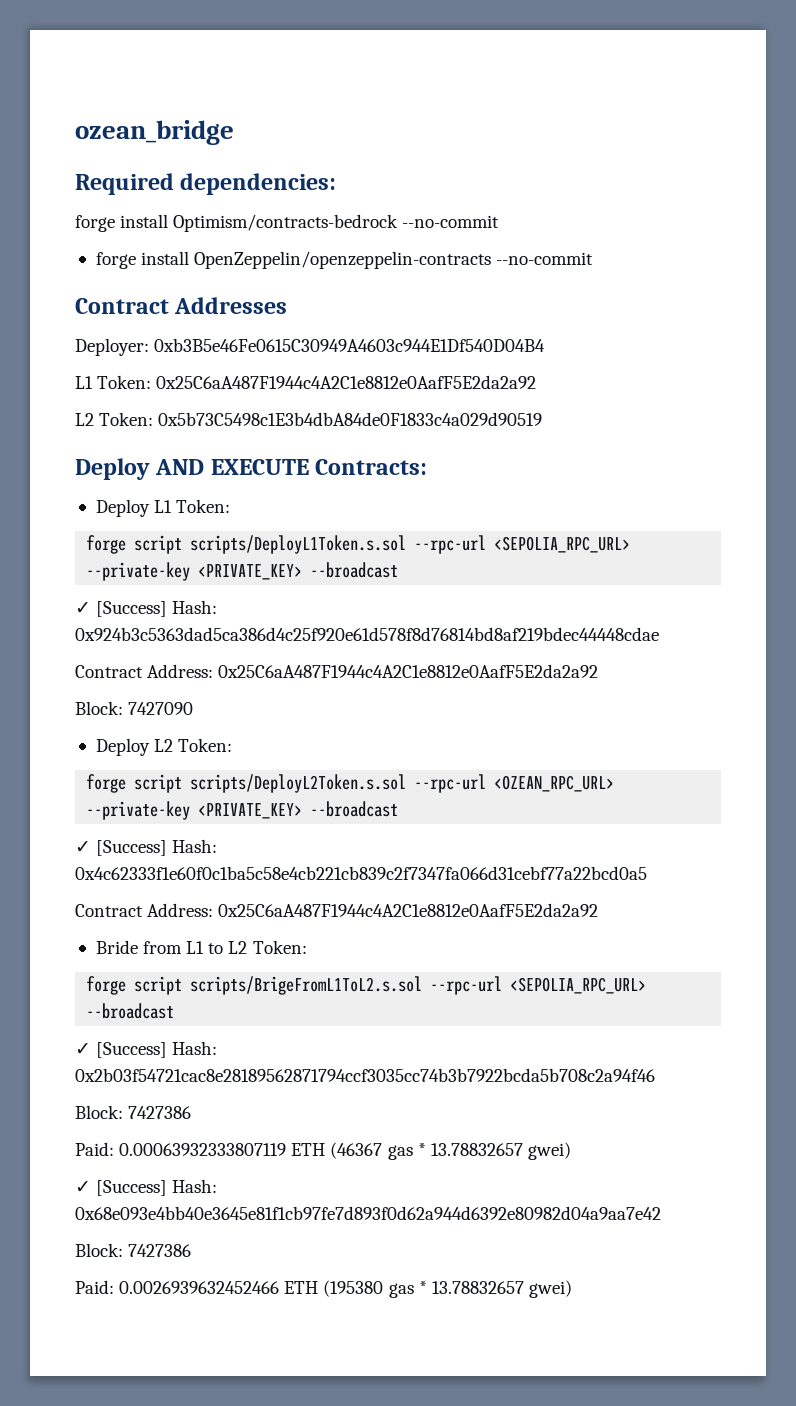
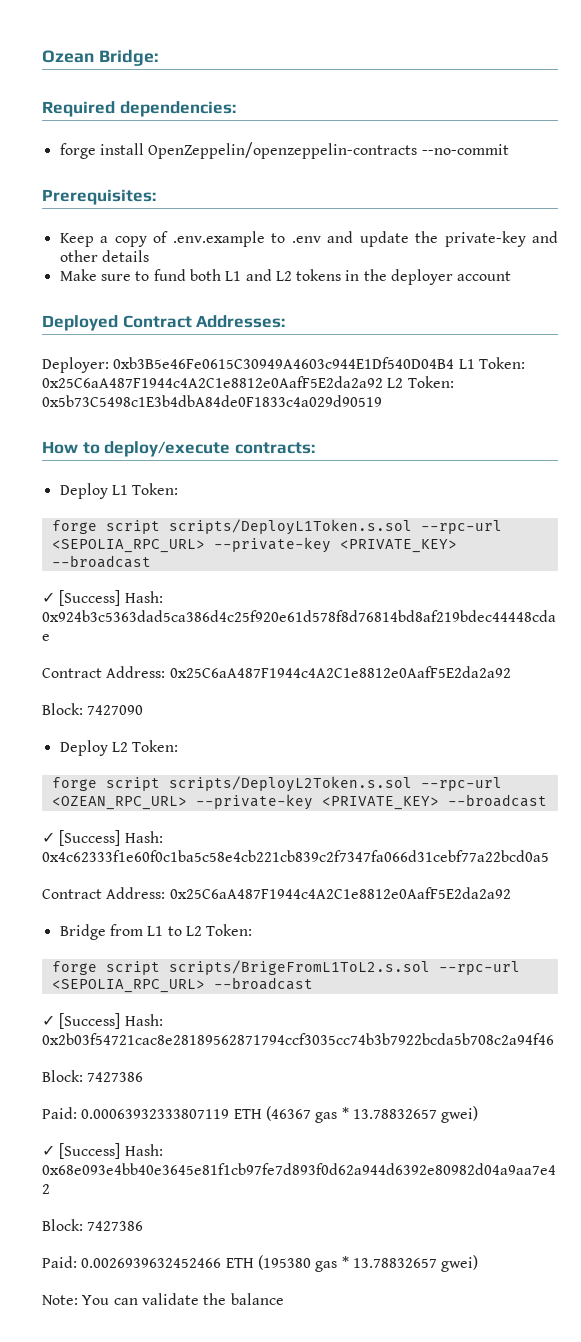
- ozean_bridge
+ Ozean Bridge:
- forge install Optimism/contracts-bedrock --no-commit
- Contract Addresses
+ Prerequisites:
+ Keep a copy of .env.example to .env and update the private-key and other details
+ Make sure to fund both L1 and L2 tokens in the deployer account
+ Deployed Contract Addresses:
- Deployer: 0xb3B5e46Fe0615C30949A4603c944E1Df540D04B4
- L1 Token: 0x25C6aA487F1944c4A2C1e8812e0AafF5E2da2a92
- L2 Token: 0x5b73C5498c1E3b4dbA84de0F1833c4a029d90519
+ Deployer: 0xb3B5e46Fe0615C30949A4603c944E1Df540D04B4 L1 Token: 0x25C6aA487F1944c4A2C1e8812e0AafF5E2da2a92 L2 Token: 0x5b73C5498c1E3b4dbA84de0F1833c4a029d90519
- Deploy AND EXECUTE Contracts:
+ How to deploy/execute contracts:
- Bride from L1 to L2 Token:
+ Bridge from L1 to L2 Token:
+ Note: You can validate the balance

